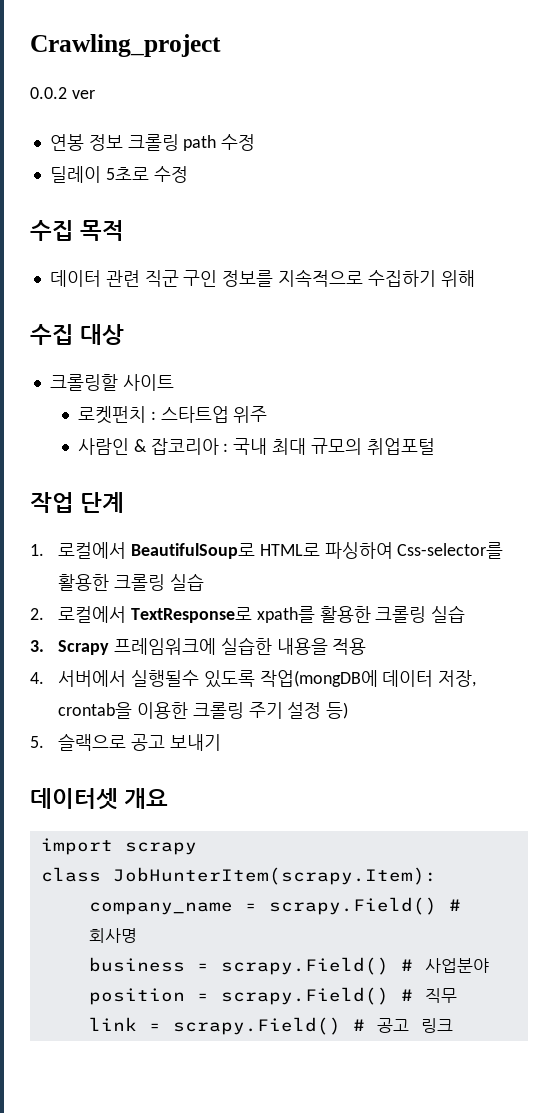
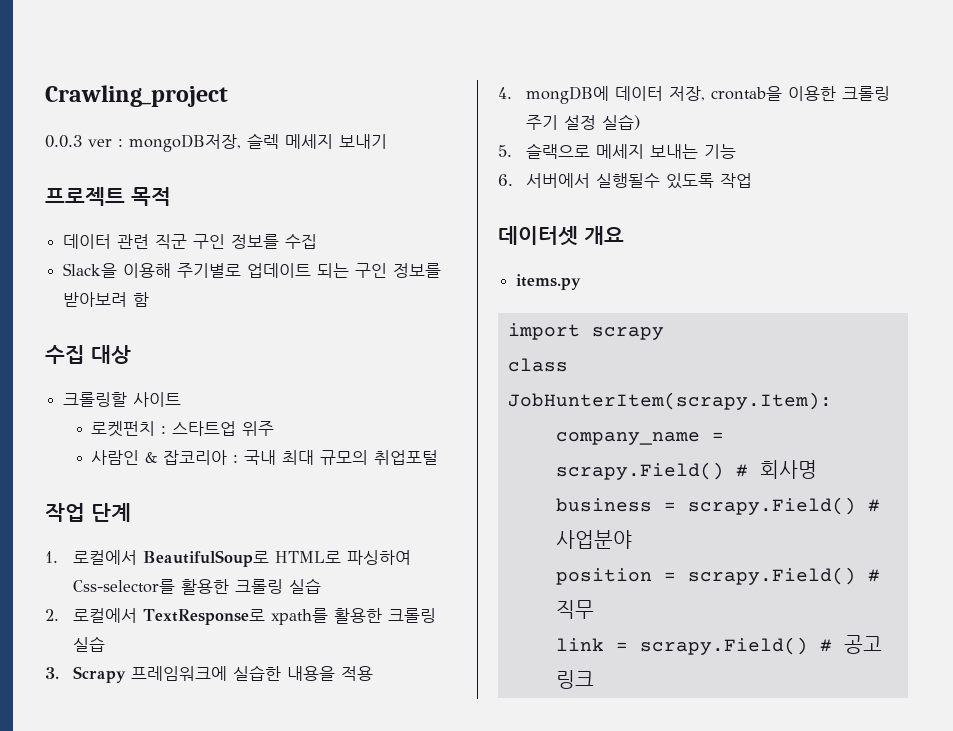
- 0.0.2 ver
- 연봉 정보 크롤링 path 수정
- 딜레이 5초로 수정
- 수집 목적
+ 0.0.3 ver : mongoDB저장, 슬렉 메세지 보내기
+ 프로젝트 목적
- 데이터 관련 직군 구인 정보를 지속적으로 수집하기 위해
+ 데이터 관련 직군 구인 정보를 수집
+ Slack을 이용해 주기별로 업데이트 되는 구인 정보를 받아보려 함
- 4. 서버에서 실행될수 있도록 작업(mongDB에 데이터 저장, crontab을 이용한 크롤링 주기 설정 등)
+ 4. mongDB에 데이터 저장, crontab을 이용한 크롤링 주기 설정 실습)
- 5. 슬랙으로 공고 보내기
+ 5. 슬랙으로 메세지 보내는 기능
+ 6. 서버에서 실행될수 있도록 작업
+ items.py

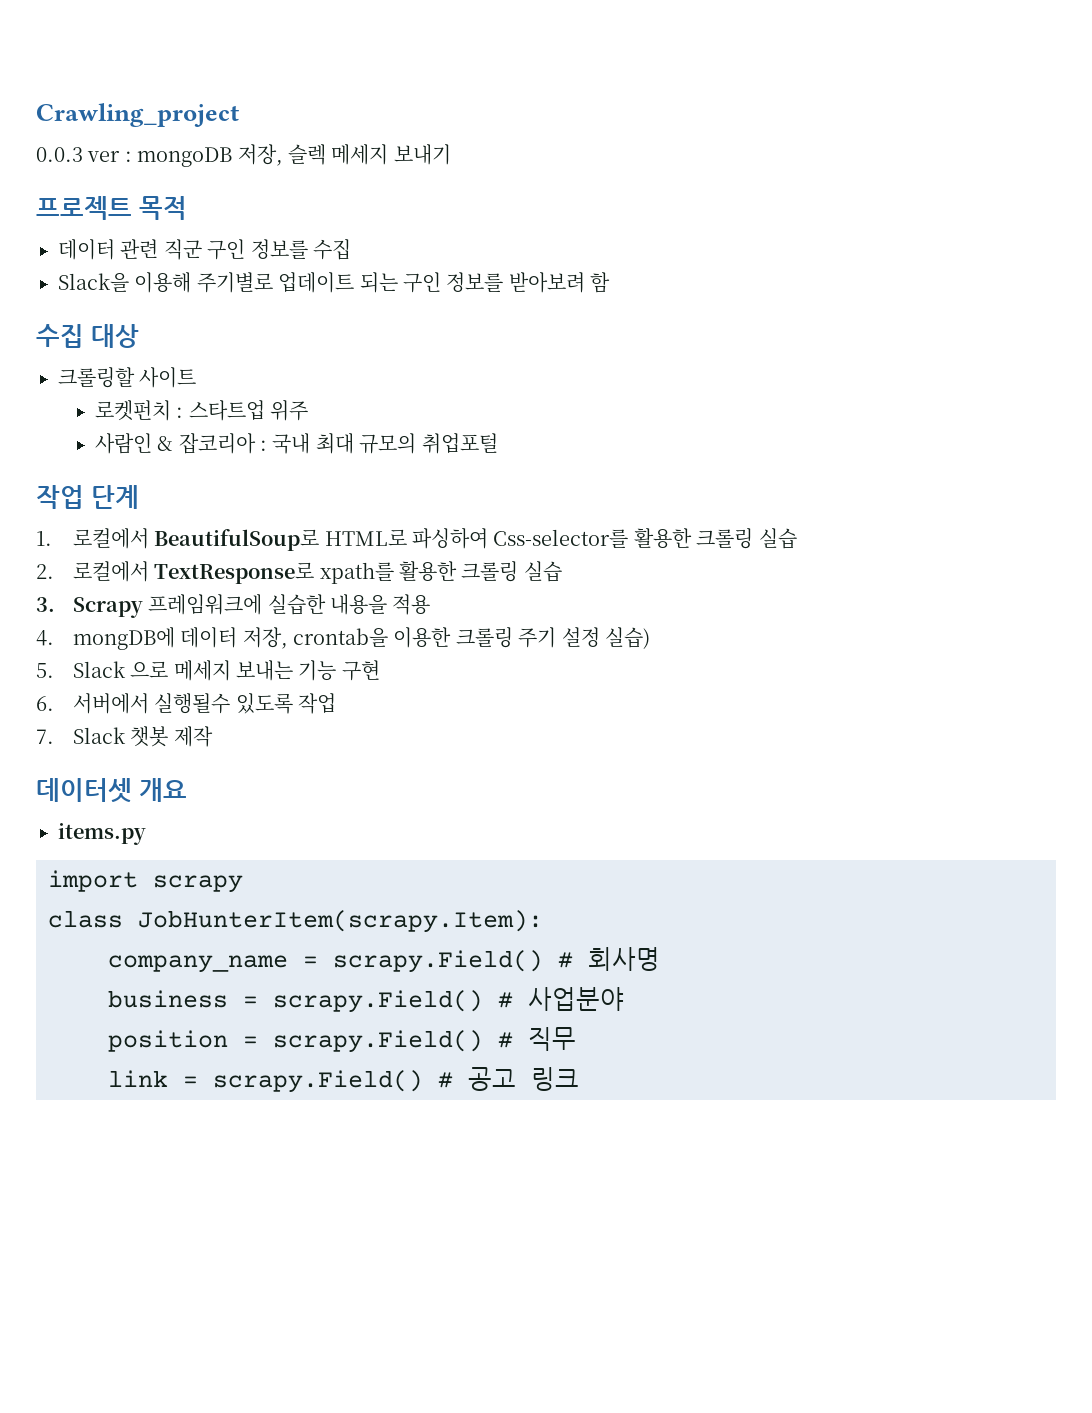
- 0.0.3 ver : mongoDB저장, 슬렉 메세지 보내기
+ 0.0.3 ver : mongoDB 저장, 슬렉 메세지 보내기
- 5. 슬랙으로 메세지 보내는 기능
+ 5. Slack 으로 메세지 보내는 기능 구현
+ 7. Slack 챗봇 제작

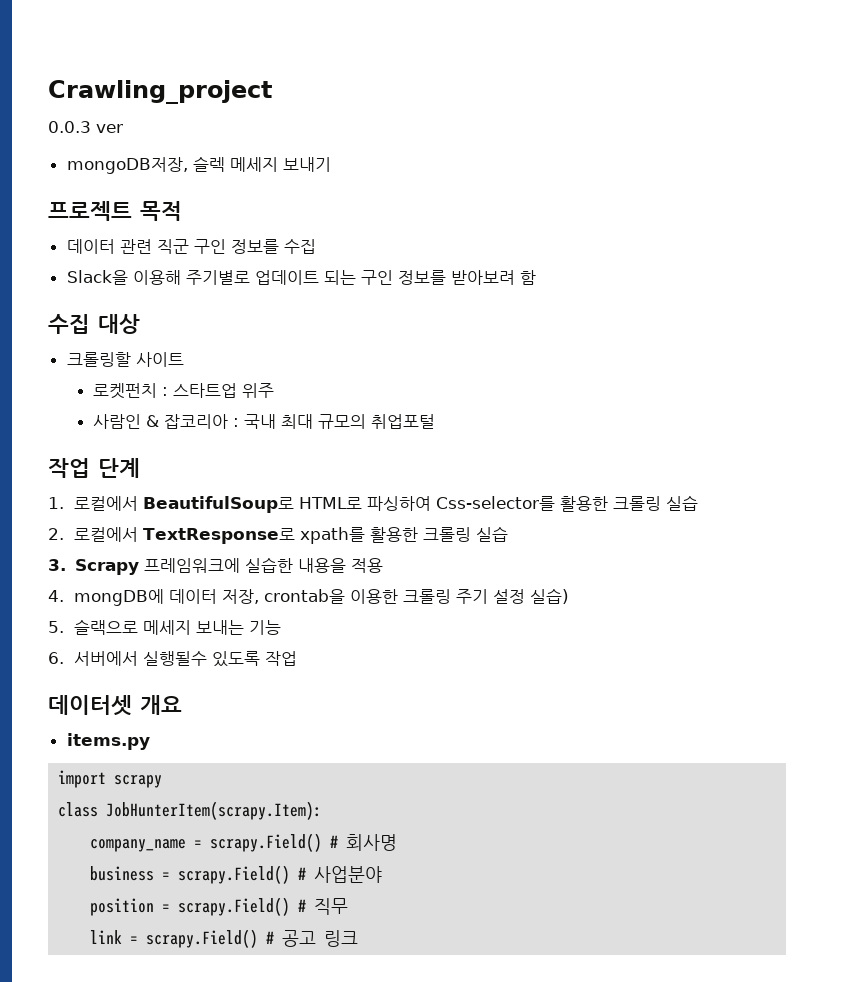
- 0.0.3 ver : mongoDB 저장, 슬렉 메세지 보내기
+ 0.0.3 ver
+ mongoDB저장, 슬렉 메세지 보내기
- 5. Slack 으로 메세지 보내는 기능 구현
+ 5. 슬랙으로 메세지 보내는 기능
- 7. Slack 챗봇 제작

